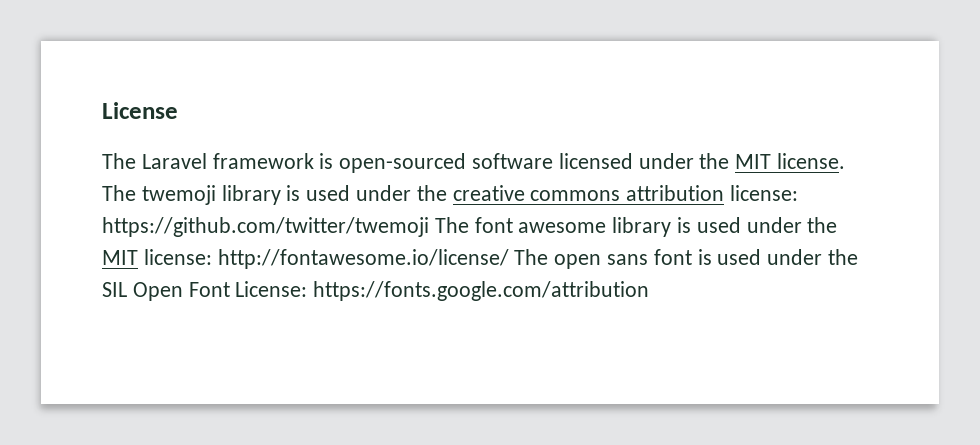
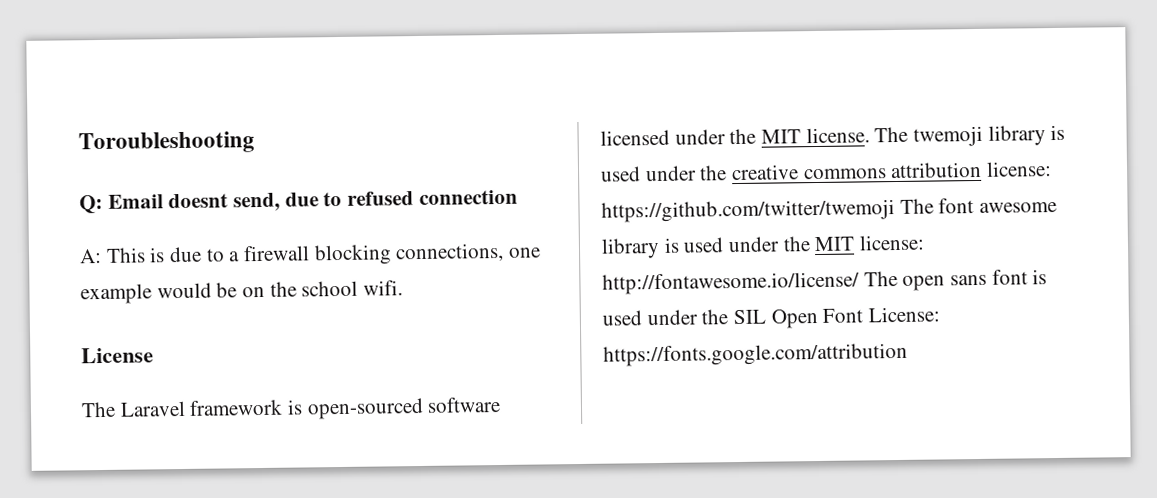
+ Toroubleshooting
+ Q: Email doesnt send, due to refused connection
+ A: This is due to a firewall blocking connections, one example would be on the school wifi.

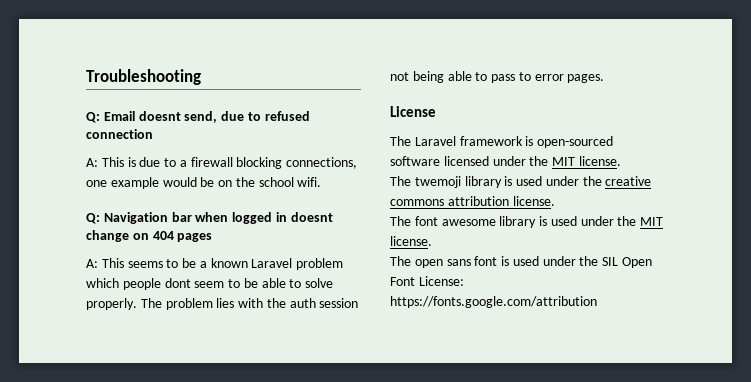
- Toroubleshooting
+ Troubleshooting
+ Q: Navigation bar when logged in doesnt change on 404 pages
+ A: This seems to be a known Laravel problem which people dont seem to be able to solve properly. The problem lies with the auth session not being able to pass to error pages.
- The Laravel framework is open-sourced software licensed under the MIT license. The twemoji library is used under the creative commons attribution license: https://github.com/twitter/twemoji The font awesome library is used under the MIT license: http://fontawesome.io/license/ The open sans font is used under the SIL Open Font License: https://fonts.google.com/attribution
+ The Laravel framework is open-sourced software licensed under the MIT license.
+ The twemoji library is used under the creative commons attribution license.
+ The font awesome library is used under the MIT license.
+ The open sans font is used under the SIL Open Font License: https://fonts.google.com/attribution

